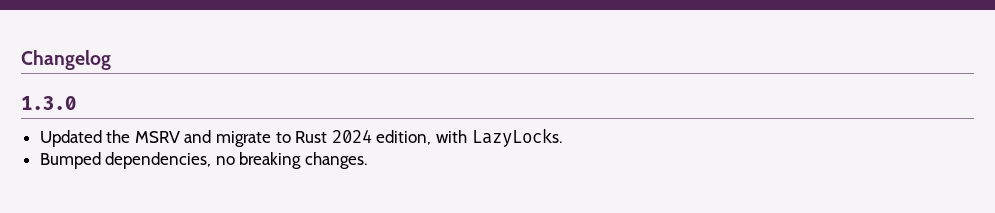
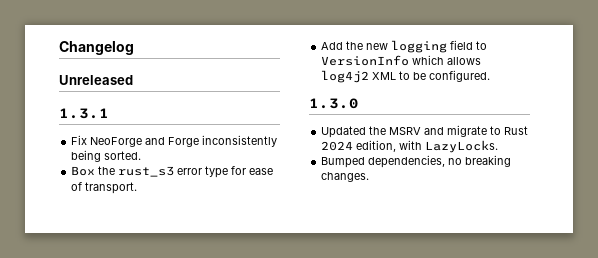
+ Unreleased
+ 1.3.1
+ Fix NeoForge and Forge inconsistently being sorted.
+ Box the rust_s3 error type for ease of transport.
+ Add the new logging field to VersionInfo which allows log4j2 XML to be configured.

